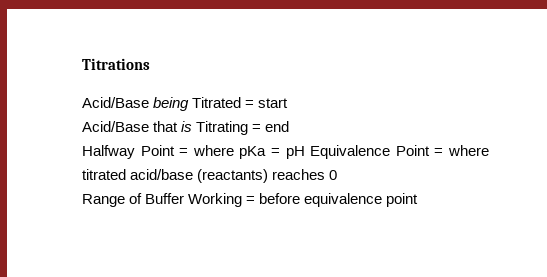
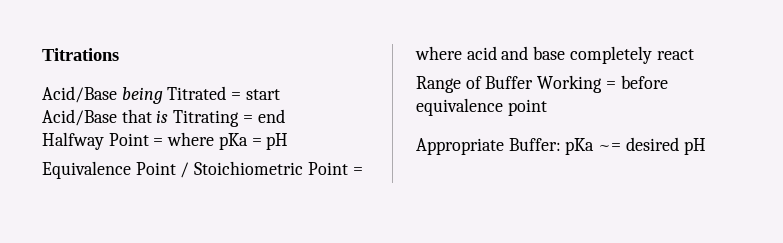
- Halfway Point = where pKa = pH Equivalence Point = where titrated acid/base (reactants) reaches 0
+ Halfway Point = where pKa = pH
+ Equivalence Point / Stoichiometric Point = where acid and base completely react
+ Appropriate Buffer: pKa ~= desired pH

